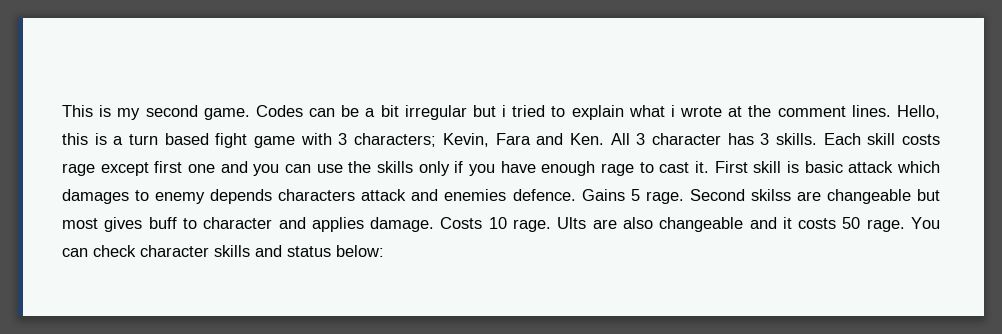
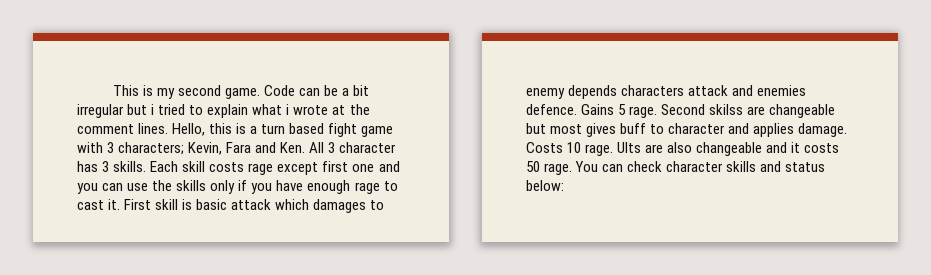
- Codes can be a bit irregular but i tried to explain what i wrote at the comment lines.
+ Code can be a bit irregular but i tried to explain what i wrote at the comment lines.

